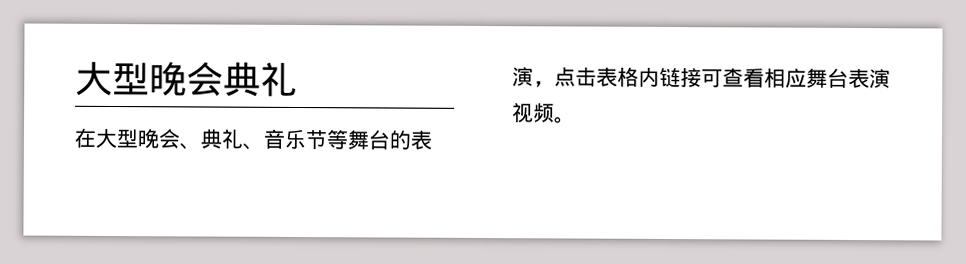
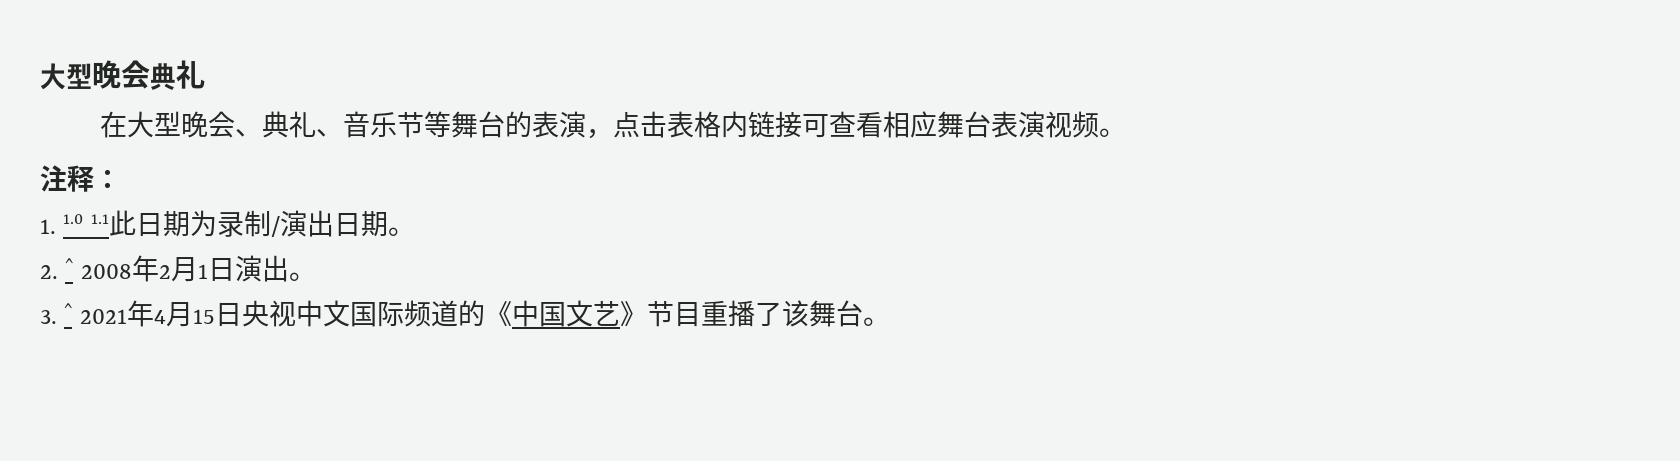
+ 注释：
+ 1. 1.0 1.1此日期为录制/演出日期。
+ 2. ^ 2008年2月1日演出。
+ 3. ^ 2021年4月15日央视中文国际频道的《中国文艺》节目重播了该舞台。

